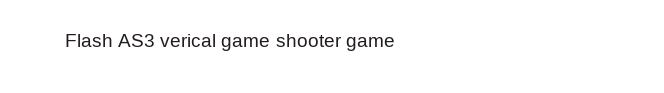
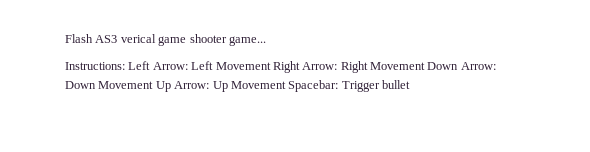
- Flash AS3 verical game shooter game
+ Flash AS3 verical game shooter game...
+ Instructions: Left Arrow: Left Movement Right Arrow: Right Movement Down Arrow: Down Movement Up Arrow: Up Movement Spacebar: Trigger bullet

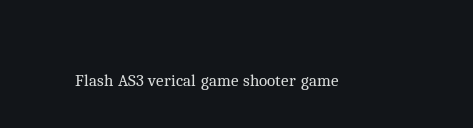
- Flash AS3 verical game shooter game...
- Instructions: Left Arrow: Left Movement Right Arrow: Right Movement Down Arrow: Down Movement Up Arrow: Up Movement Spacebar: Trigger bullet
+ Flash AS3 verical game shooter game

